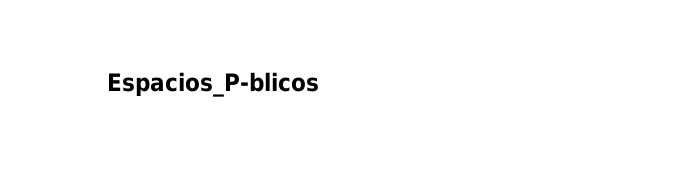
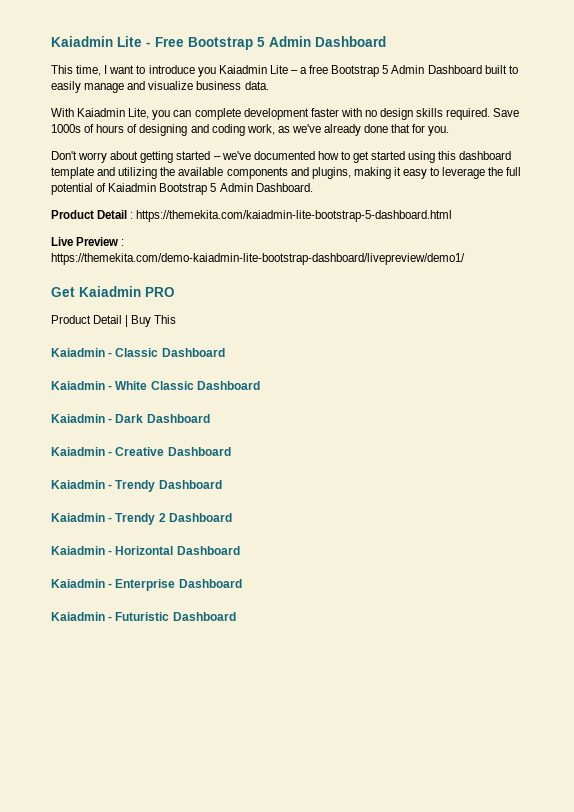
- Espacios_P-blicos
+ Kaiadmin Lite - Free Bootstrap 5 Admin Dashboard
+ This time, I want to introduce you Kaiadmin Lite – a free Bootstrap 5 Admin Dashboard built to easily manage and visualize business data.
+ With Kaiadmin Lite, you can complete development faster with no design skills required. Save 1000s of hours of designing and coding work, as we've already done that for you.
+ Don't worry about getting started – we've documented how to get started using this dashboard template and utilizing the available components and plugins, making it easy to leverage the full potential of Kaiadmin Bootstrap 5 Admin Dashboard.
+ Product Detail : https://themekita.com/kaiadmin-lite-bootstrap-5-dashboard.html
+ Live Preview : https://themekita.com/demo-kaiadmin-lite-bootstrap-dashboard/livepreview/demo1/
+ Get Kaiadmin PRO
+ Product Detail | Buy This
+ Kaiadmin - Classic Dashboard
+ Kaiadmin - White Classic Dashboard
+ Kaiadmin - Dark Dashboard
+ Kaiadmin - Creative Dashboard
+ Kaiadmin - Trendy Dashboard
+ Kaiadmin - Trendy 2 Dashboard
+ Kaiadmin - Horizontal Dashboard
+ Kaiadmin - Enterprise Dashboard
+ Kaiadmin - Futuristic Dashboard

